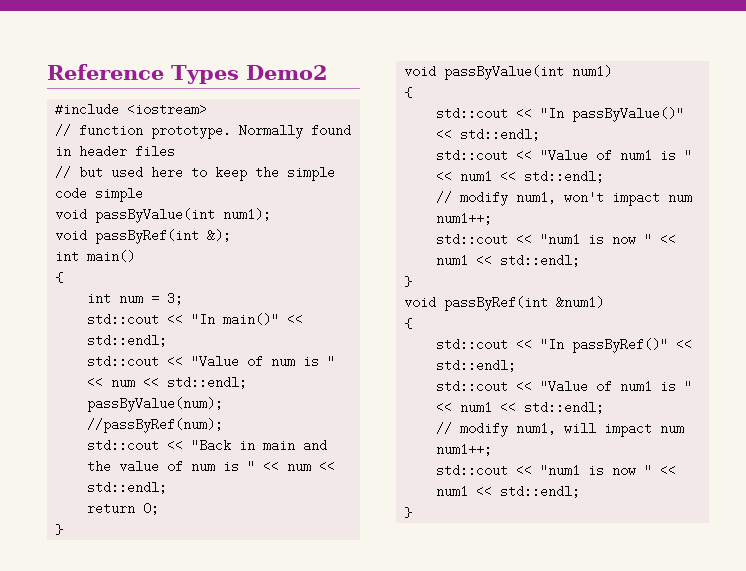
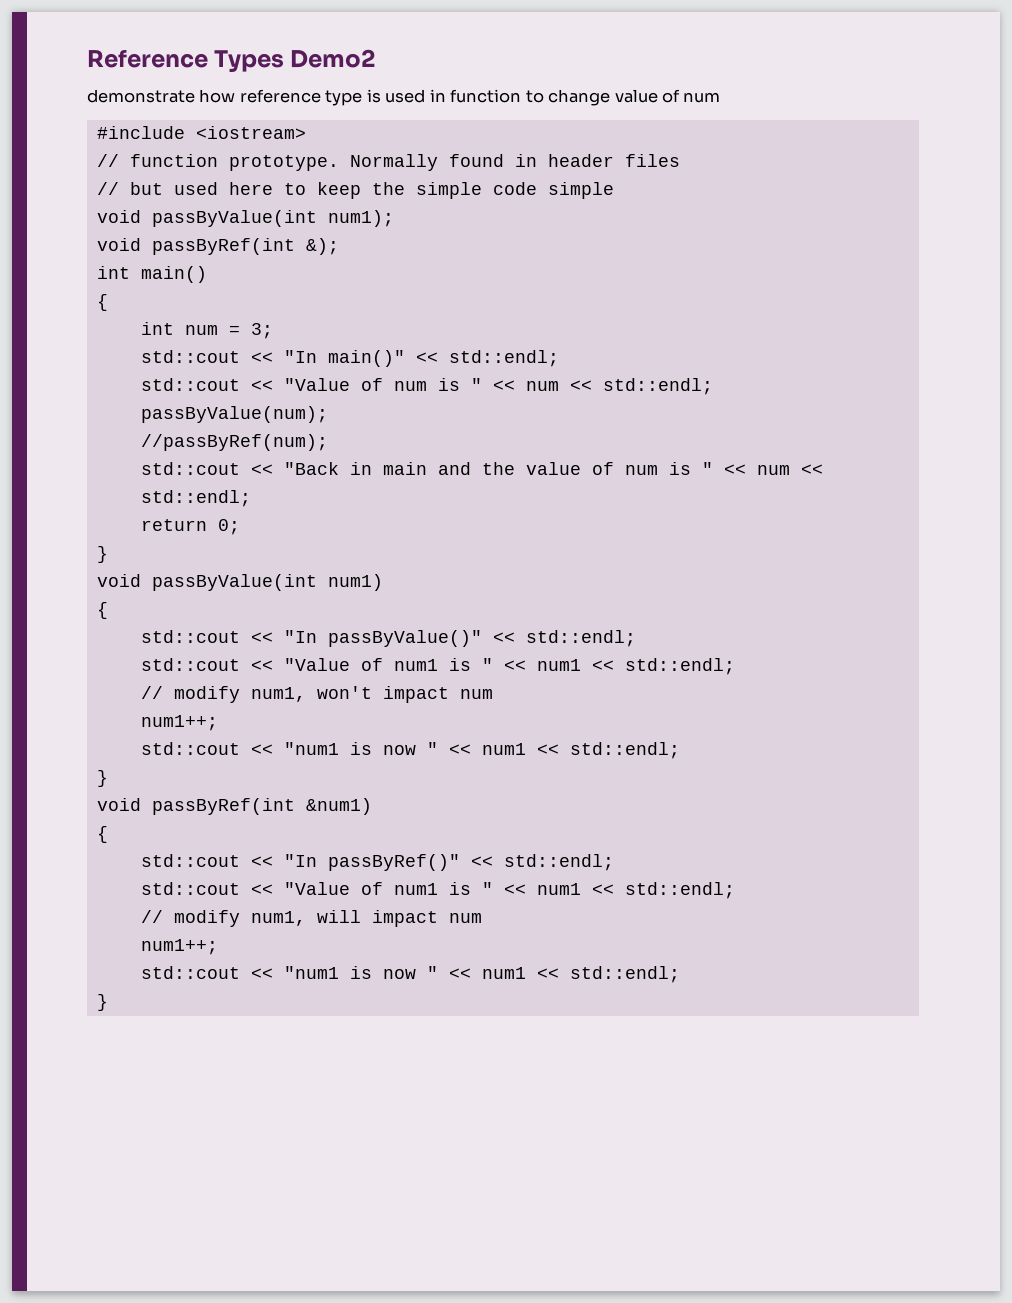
+ demonstrate how reference type is used in function to change value of num

